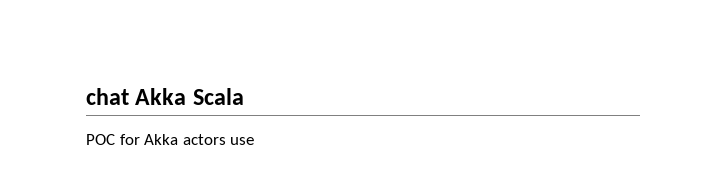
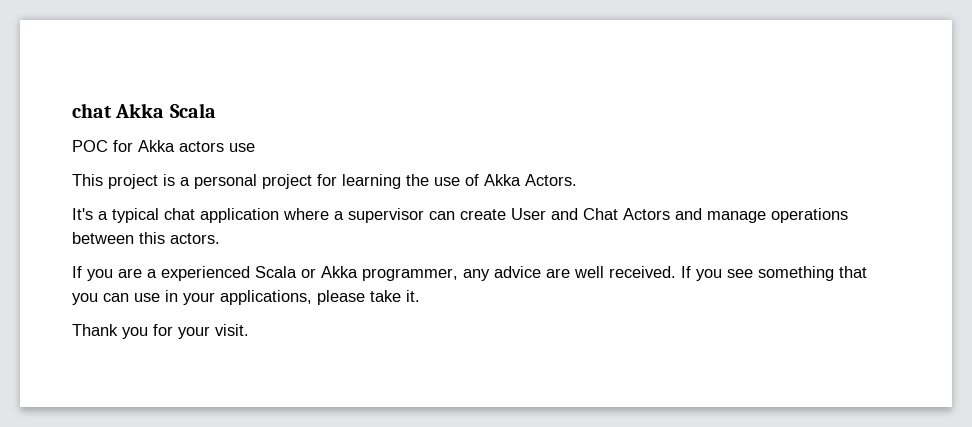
+ This project is a personal project for learning the use of Akka Actors.
+ It's a typical chat application where a supervisor can create User and Chat Actors and manage operations between this actors.
+ If you are a experienced Scala or Akka programmer, any advice are well received. If you see something that you can use in your applications, please take it.
+ Thank you for your visit.

